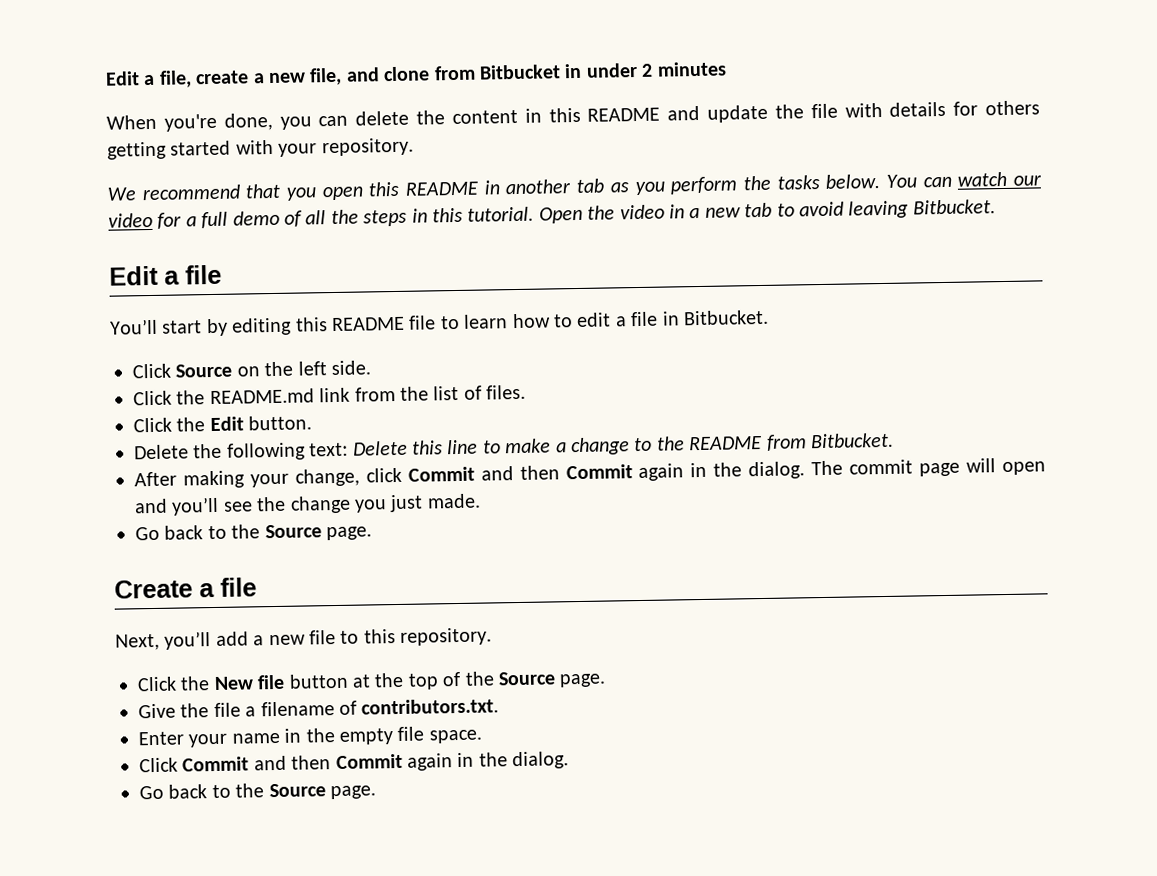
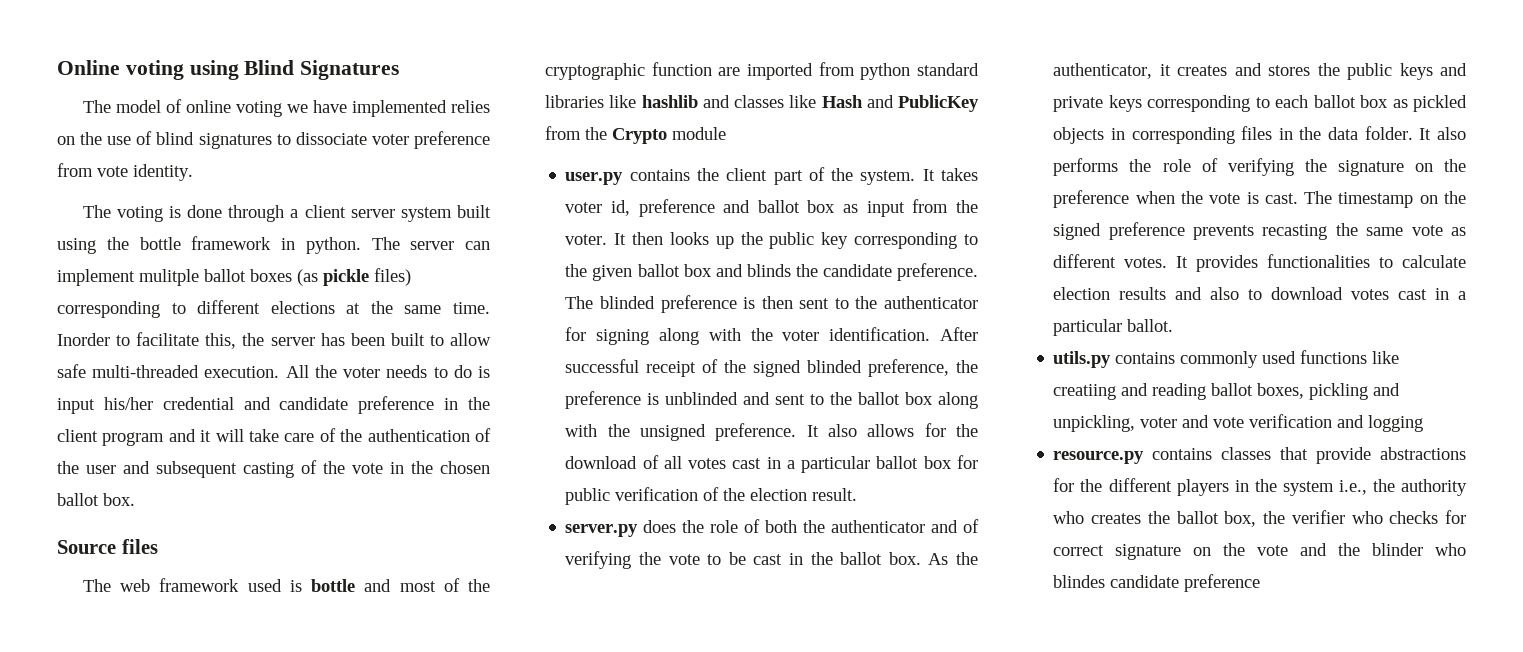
- Edit a file, create a new file, and clone from Bitbucket in under 2 minutes
- When you're done, you can delete the content in this README and update the file with details for others getting started with your repository.
- We recommend that you open this README in another tab as you perform the tasks below. You can watch our video for a full demo of all the steps in this tutorial. Open the video in a new tab to avoid leaving Bitbucket.
- Edit a file
- You’ll start by editing this README file to learn how to edit a file in Bitbucket.
- Click Source on the left side.
- Click the README.md link from the list of files.
- Click the Edit button.
- Delete the following text: Delete this line to make a change to the README from Bitbucket.
- After making your change, click Commit and then Commit again in the dialog. The commit page will open and you’ll see the change you just made.
- Go back to the Source page.
- Create a file
- Next, you’ll add a new file to this repository.
- Click the New file button at the top of the Source page.
- Give the file a filename of contributors.txt.
- Enter your name in the empty file space.
- Click Commit and then Commit again in the dialog.
- Go back to the Source page.
+ Online voting using Blind Signatures
+ The model of online voting we have implemented relies on the use of blind signatures to dissociate voter preference from vote identity.
+ The voting is done through a client server system built using the bottle framework in python. The server can implement mulitple ballot boxes (as pickle files) corresponding to different elections at the same time. Inorder to facilitate this, the server has been built to allow safe multi-threaded execution. All the voter needs to do is input his/her credential and candidate preference in the client program and it will take care of the authentication of the user and subsequent casting of the vote in the chosen ballot box.
+ Source files
+ The web framework used is bottle and most of the cryptographic function are imported from python standard libraries like hashlib and classes like Hash and PublicKey from the Crypto module
+ user.py contains the client part of the system. It takes voter id, preference and ballot box as input from the voter. It then looks up the public key corresponding to the given ballot box and blinds the candidate preference. The blinded preference is then sent to the authenticator for signing along with the voter identification. After successful receipt of the signed blinded preference, the preference is unblinded and sent to the ballot box along with the unsigned preference. It also allows for the download of all votes cast in a particular ballot box for public verification of the election result.
+ server.py does the role of both the authenticator and of verifying the vote to be cast in the ballot box. As the authenticator, it creates and stores the public keys and private keys corresponding to each ballot box as pickled objects in corresponding files in the data folder. It also performs the role of verifying the signature on the preference when the vote is cast. The timestamp on the signed preference prevents recasting the same vote as different votes. It provides functionalities to calculate election results and also to download votes cast in a particular ballot.
+ utils.py contains commonly used functions like creatiing and reading ballot boxes, pickling and unpickling, voter and vote verification and logging
+ resource.py contains classes that provide abstractions for the different players in the system i.e., the authority who creates the ballot box, the verifier who checks for correct signature on the vote and the blinder who blindes candidate preference

